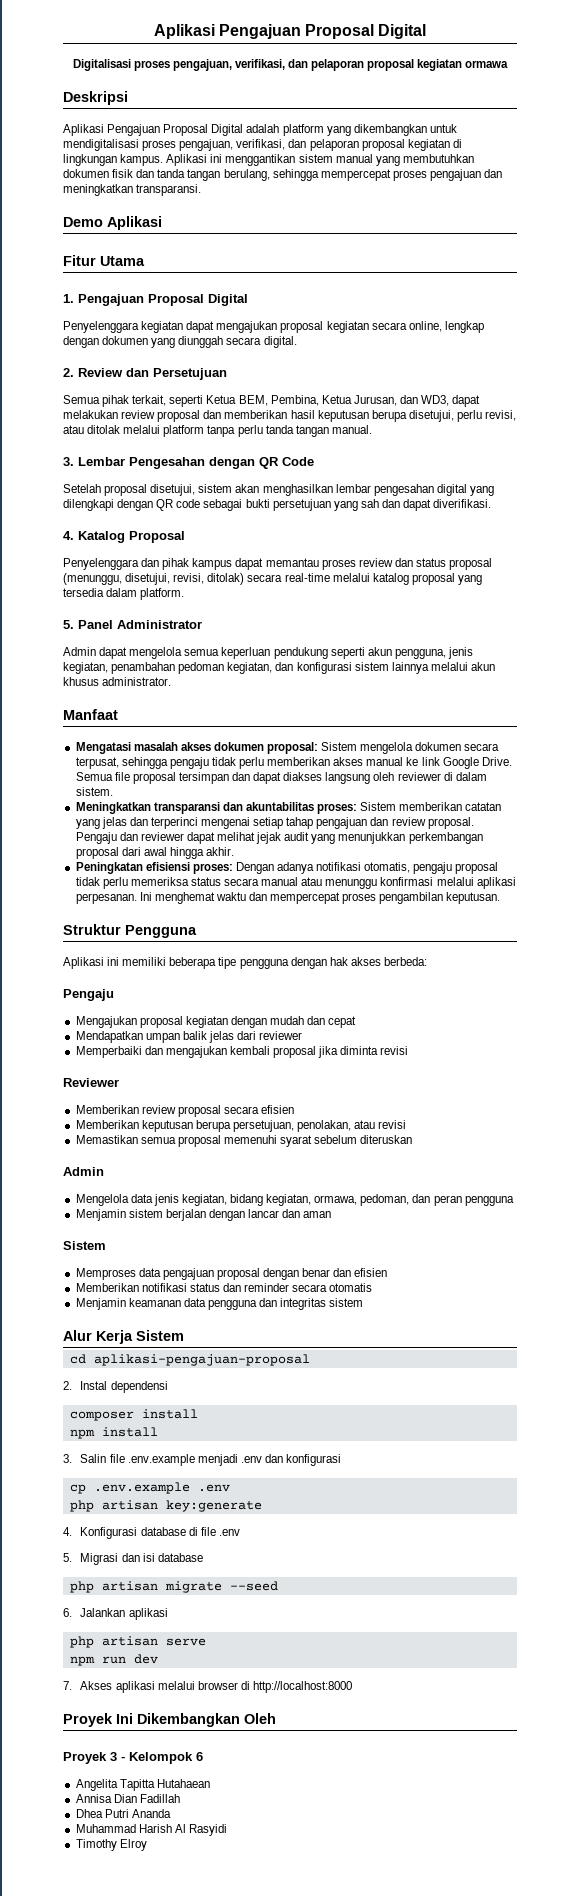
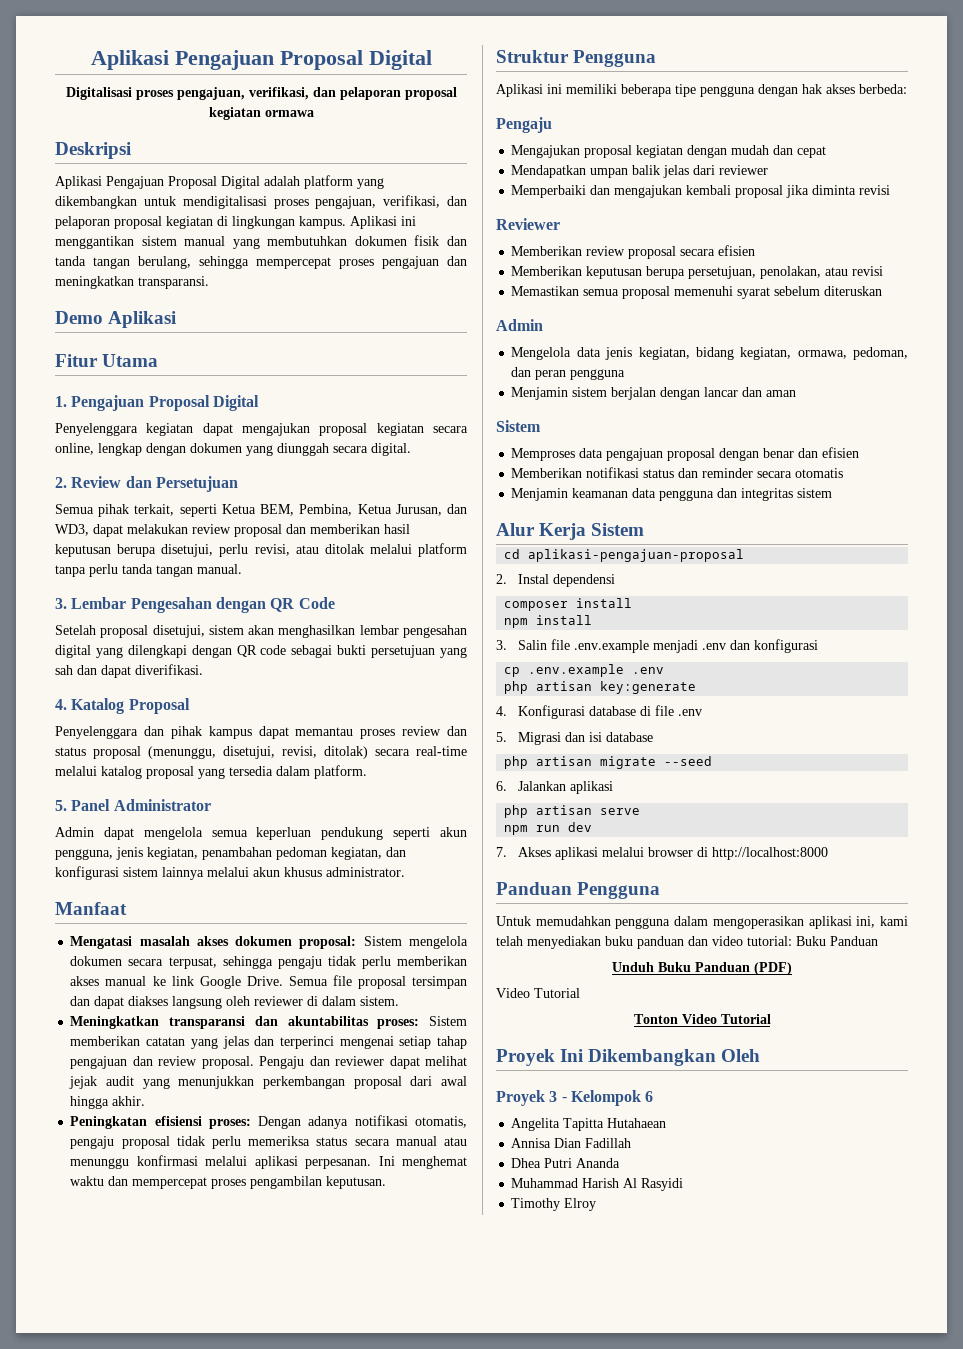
+ Panduan Pengguna
+ Untuk memudahkan pengguna dalam mengoperasikan aplikasi ini, kami telah menyediakan buku panduan dan video tutorial: Buku Panduan
+ Unduh Buku Panduan (PDF)
+ Video Tutorial
+ Tonton Video Tutorial

